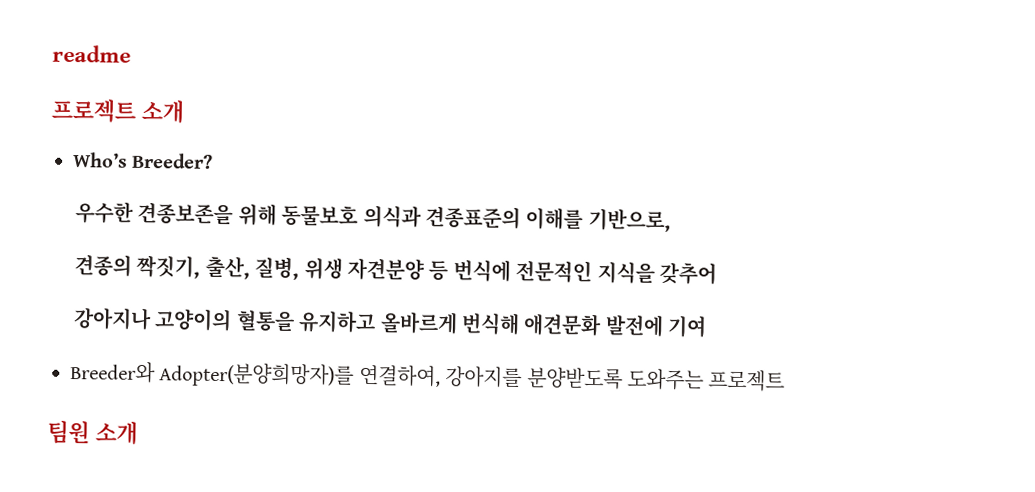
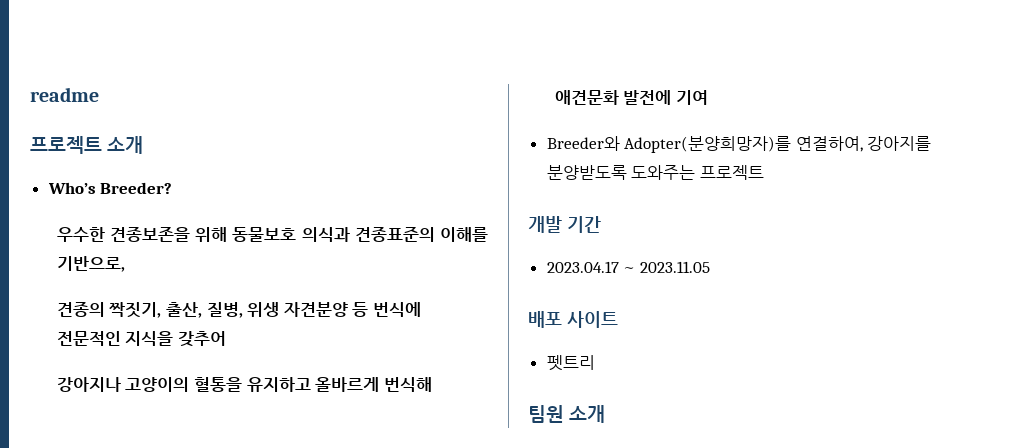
+ 개발 기간
+ 2023.04.17 ~ 2023.11.05
+ 배포 사이트
+ 펫트리

